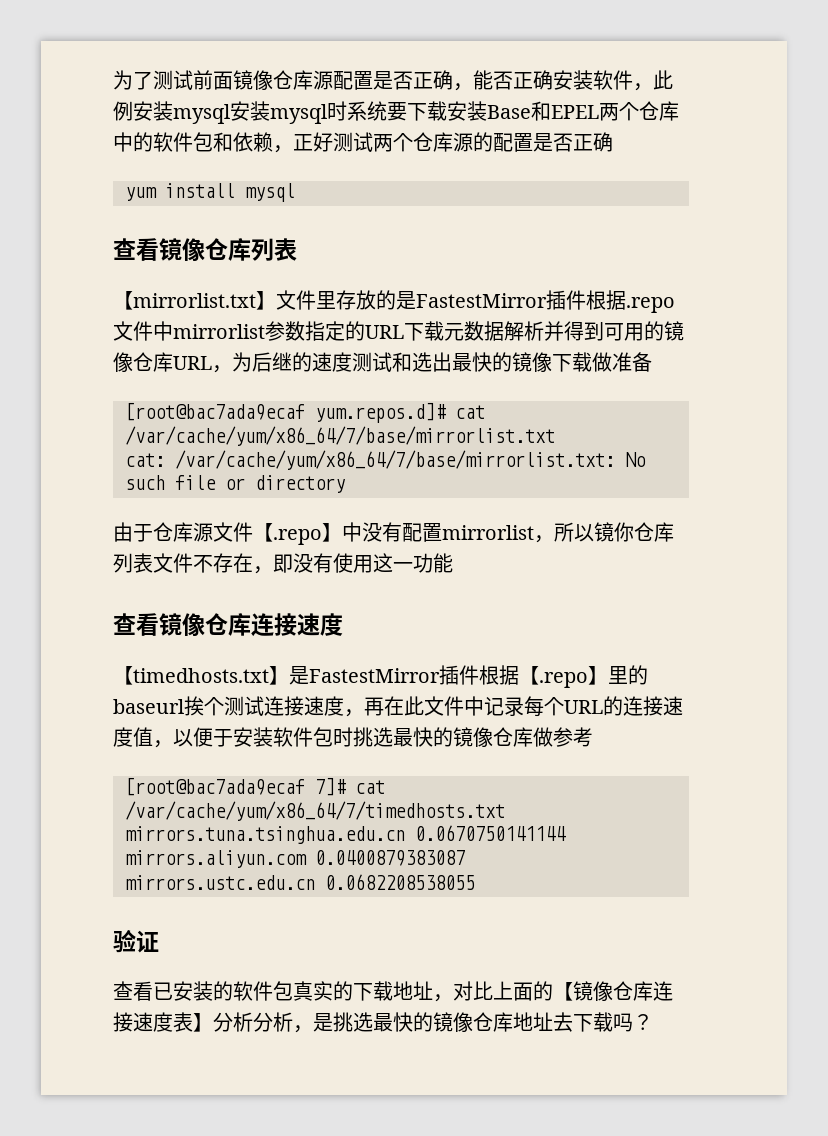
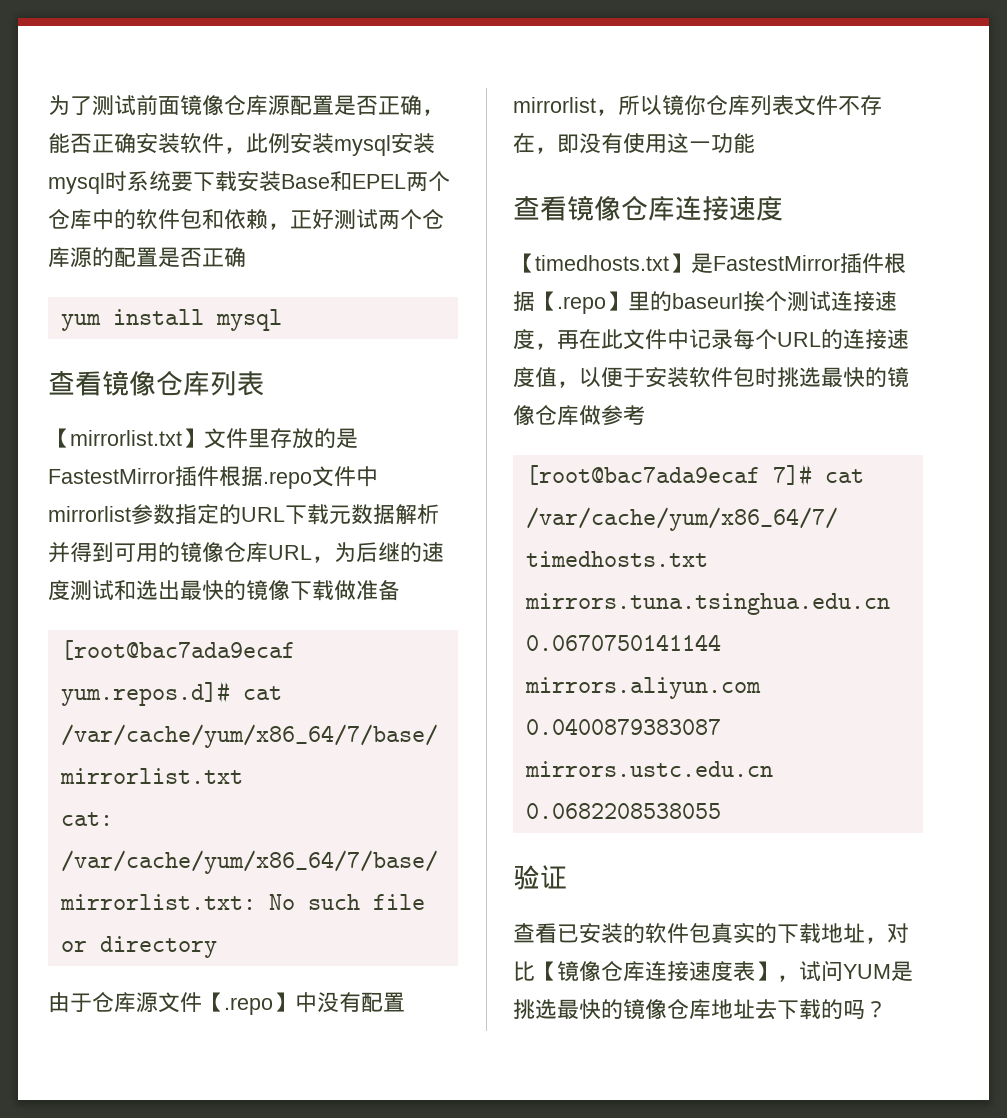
- 查看已安装的软件包真实的下载地址，对比上面的【镜像仓库连接速度表】分析分析，是挑选最快的镜像仓库地址去下载吗？
+ 查看已安装的软件包真实的下载地址，对比【镜像仓库连接速度表】，试问YUM是挑选最快的镜像仓库地址去下载的吗？

